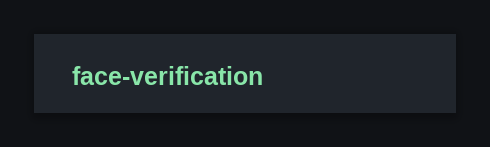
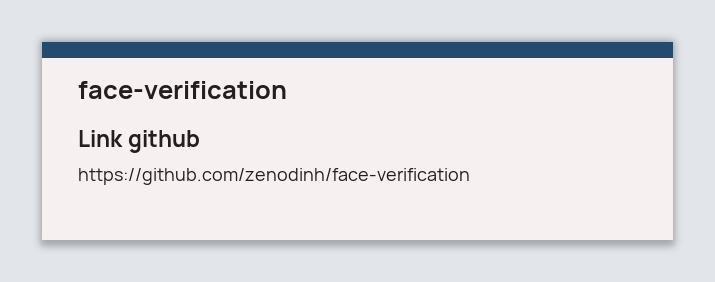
+ Link github
+ https://github.com/zenodinh/face-verification

